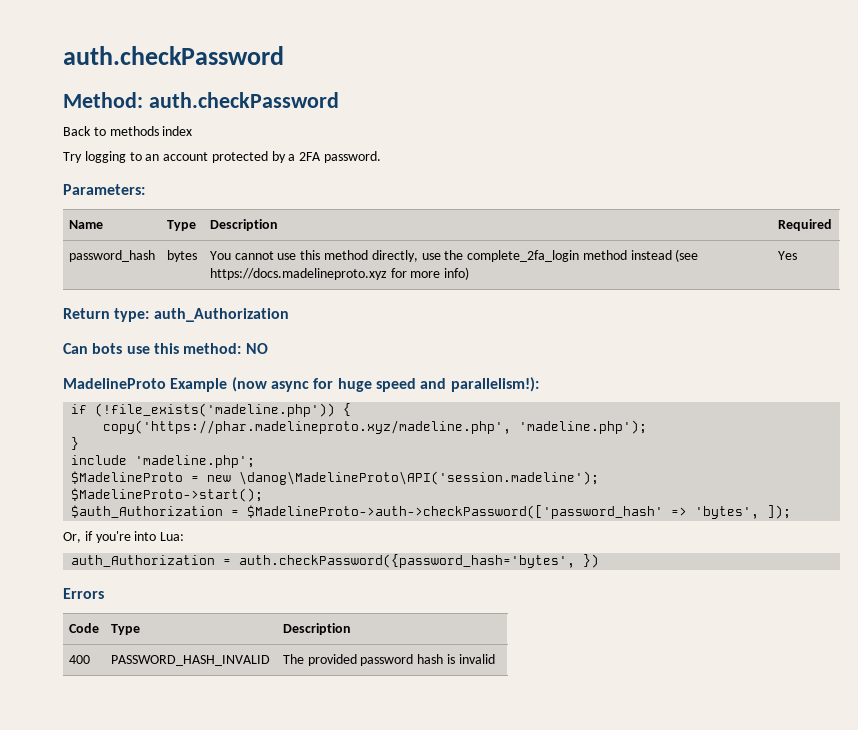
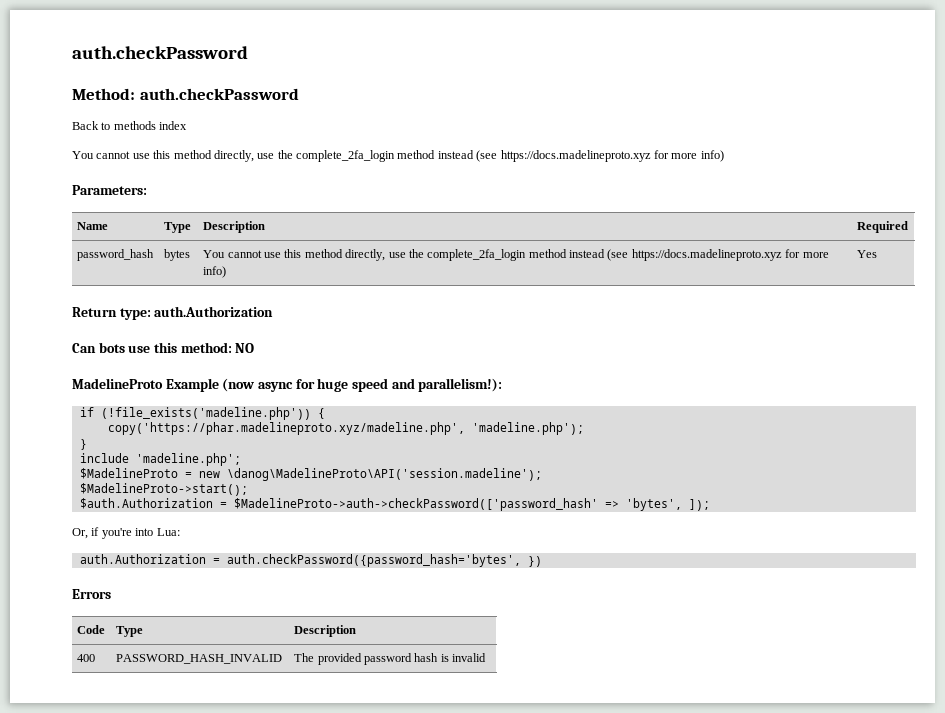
  Back to methods index
- Try logging to an account protected by a 2FA password.
+ You cannot use this method directly, use the complete_2fa_login method instead (see https://docs.madelineproto.xyz for more info)
- Return type: auth_Authorization
+ Return type: auth.Authorization
- $auth_Authorization = $MadelineProto->auth->checkPassword(['password_hash' => 'bytes', ]);
+ $auth.Authorization = $MadelineProto->auth->checkPassword(['password_hash' => 'bytes', ]);
- auth_Authorization = auth.checkPassword({password_hash='bytes', })
+ auth.Authorization = auth.checkPassword({password_hash='bytes', })

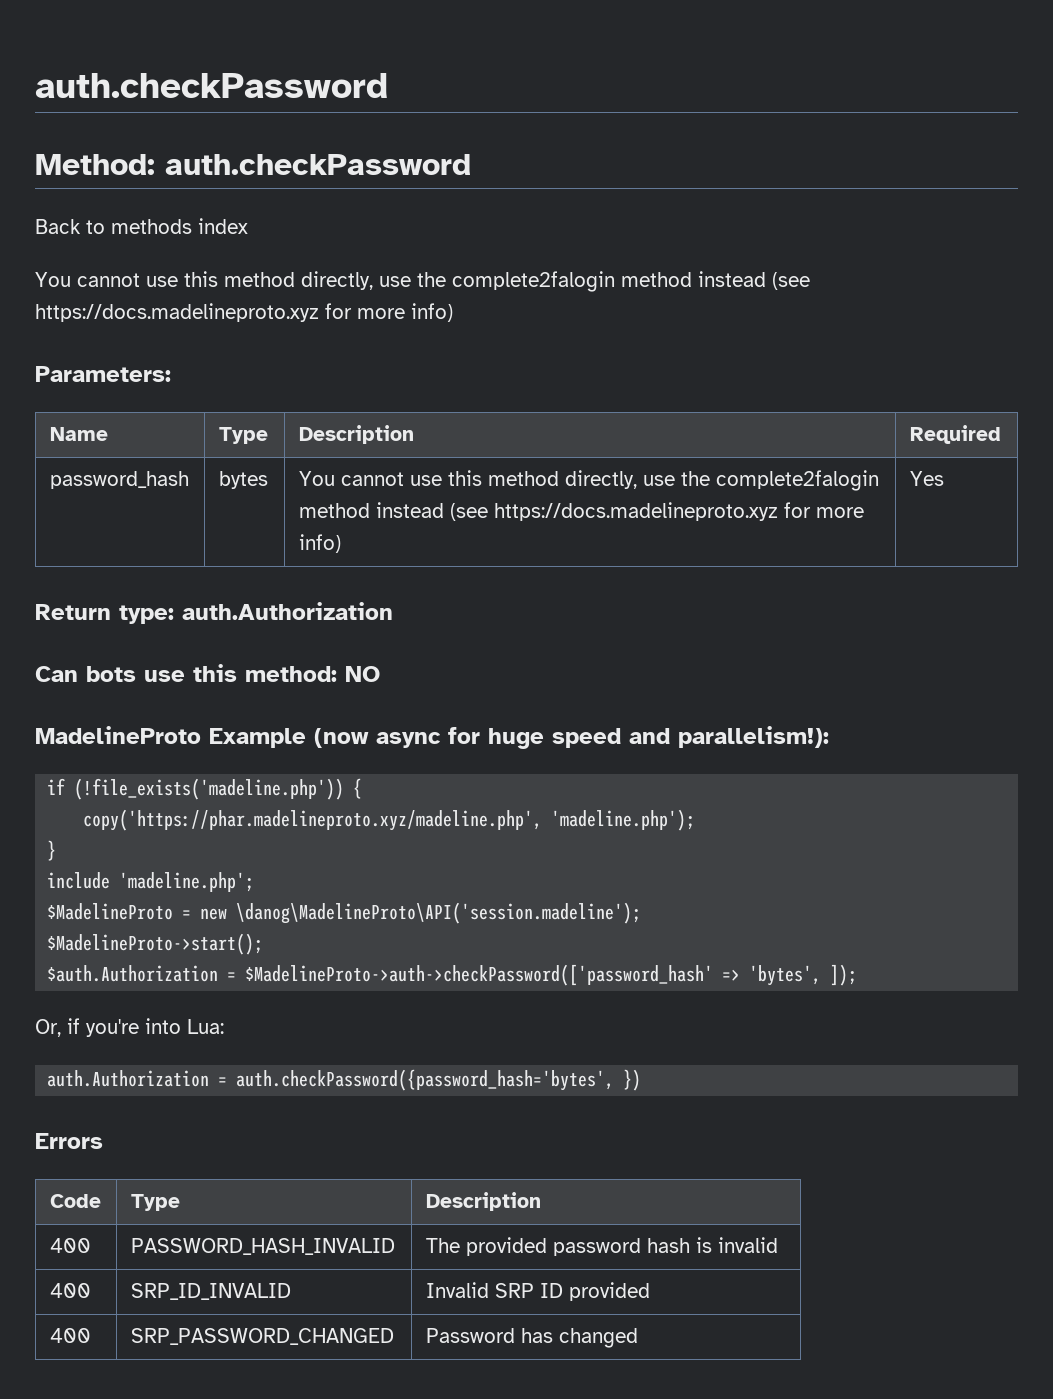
  Back to methods index
- You cannot use this method directly, use the complete_2fa_login method instead (see https://docs.madelineproto.xyz for more info)
+ You cannot use this method directly, use the complete2falogin method instead (see https://docs.madelineproto.xyz for more info)
- password_hash | bytes | You cannot use this method directly, use the complete_2fa_login method instead (see https://docs.madelineproto.xyz for more info) | Yes
+ password_hash | bytes | You cannot use this method directly, use the complete2falogin method instead (see https://docs.madelineproto.xyz for more info) | Yes
+ 400 | SRP_ID_INVALID | Invalid SRP ID provided
+ 400 | SRP_PASSWORD_CHANGED | Password has changed

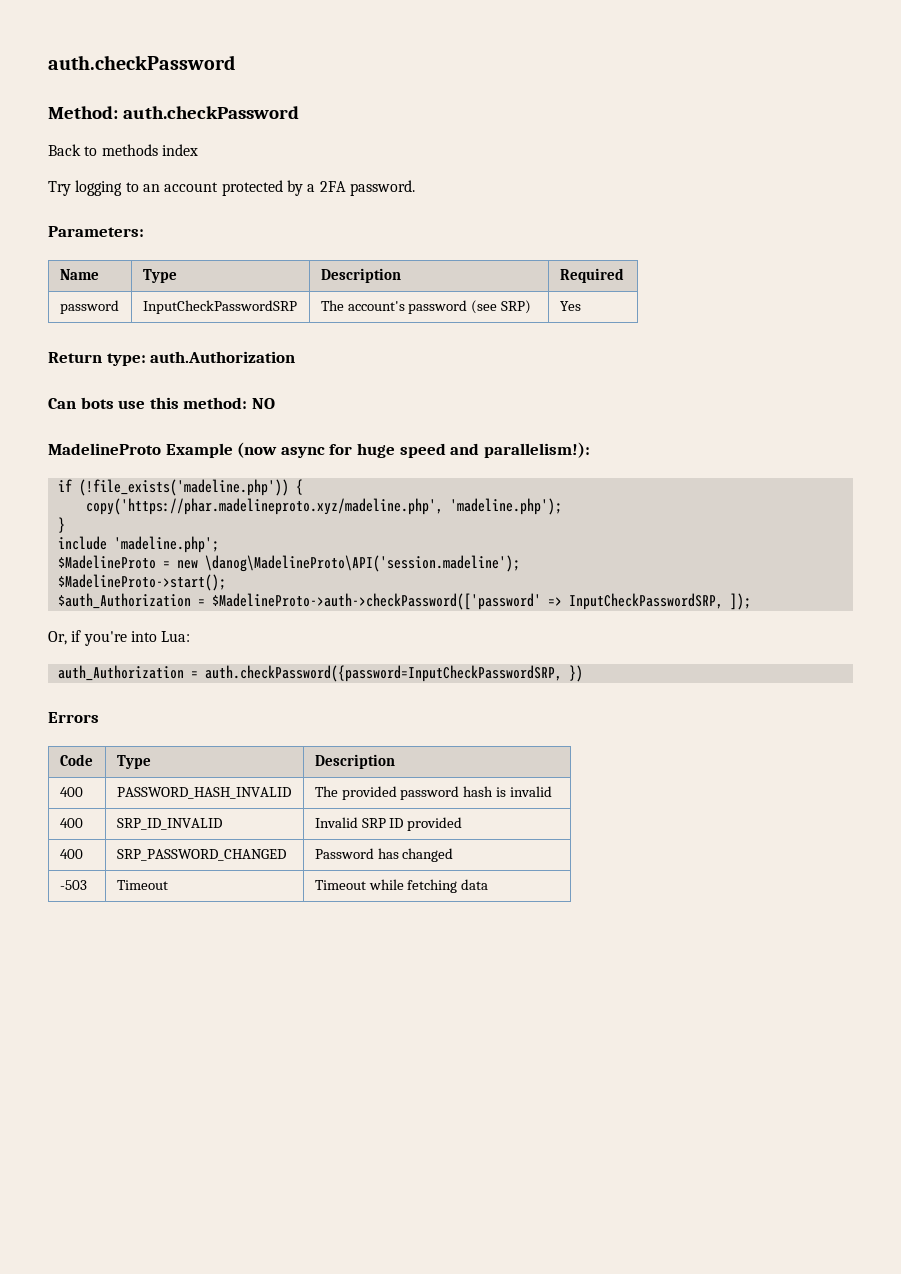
  Back to methods index
- You cannot use this method directly, use the complete2falogin method instead (see https://docs.madelineproto.xyz for more info)
+ Try logging to an account protected by a 2FA password.
- password_hash | bytes | You cannot use this method directly, use the complete2falogin method instead (see https://docs.madelineproto.xyz for more info) | Yes
+ password | InputCheckPasswordSRP | The account's password (see SRP) | Yes
- $auth.Authorization = $MadelineProto->auth->checkPassword(['password_hash' => 'bytes', ]);
+ $auth_Authorization = $MadelineProto->auth->checkPassword(['password' => InputCheckPasswordSRP, ]);
- auth.Authorization = auth.checkPassword({password_hash='bytes', })
+ auth_Authorization = auth.checkPassword({password=InputCheckPasswordSRP, })
+ -503 | Timeout | Timeout while fetching data

